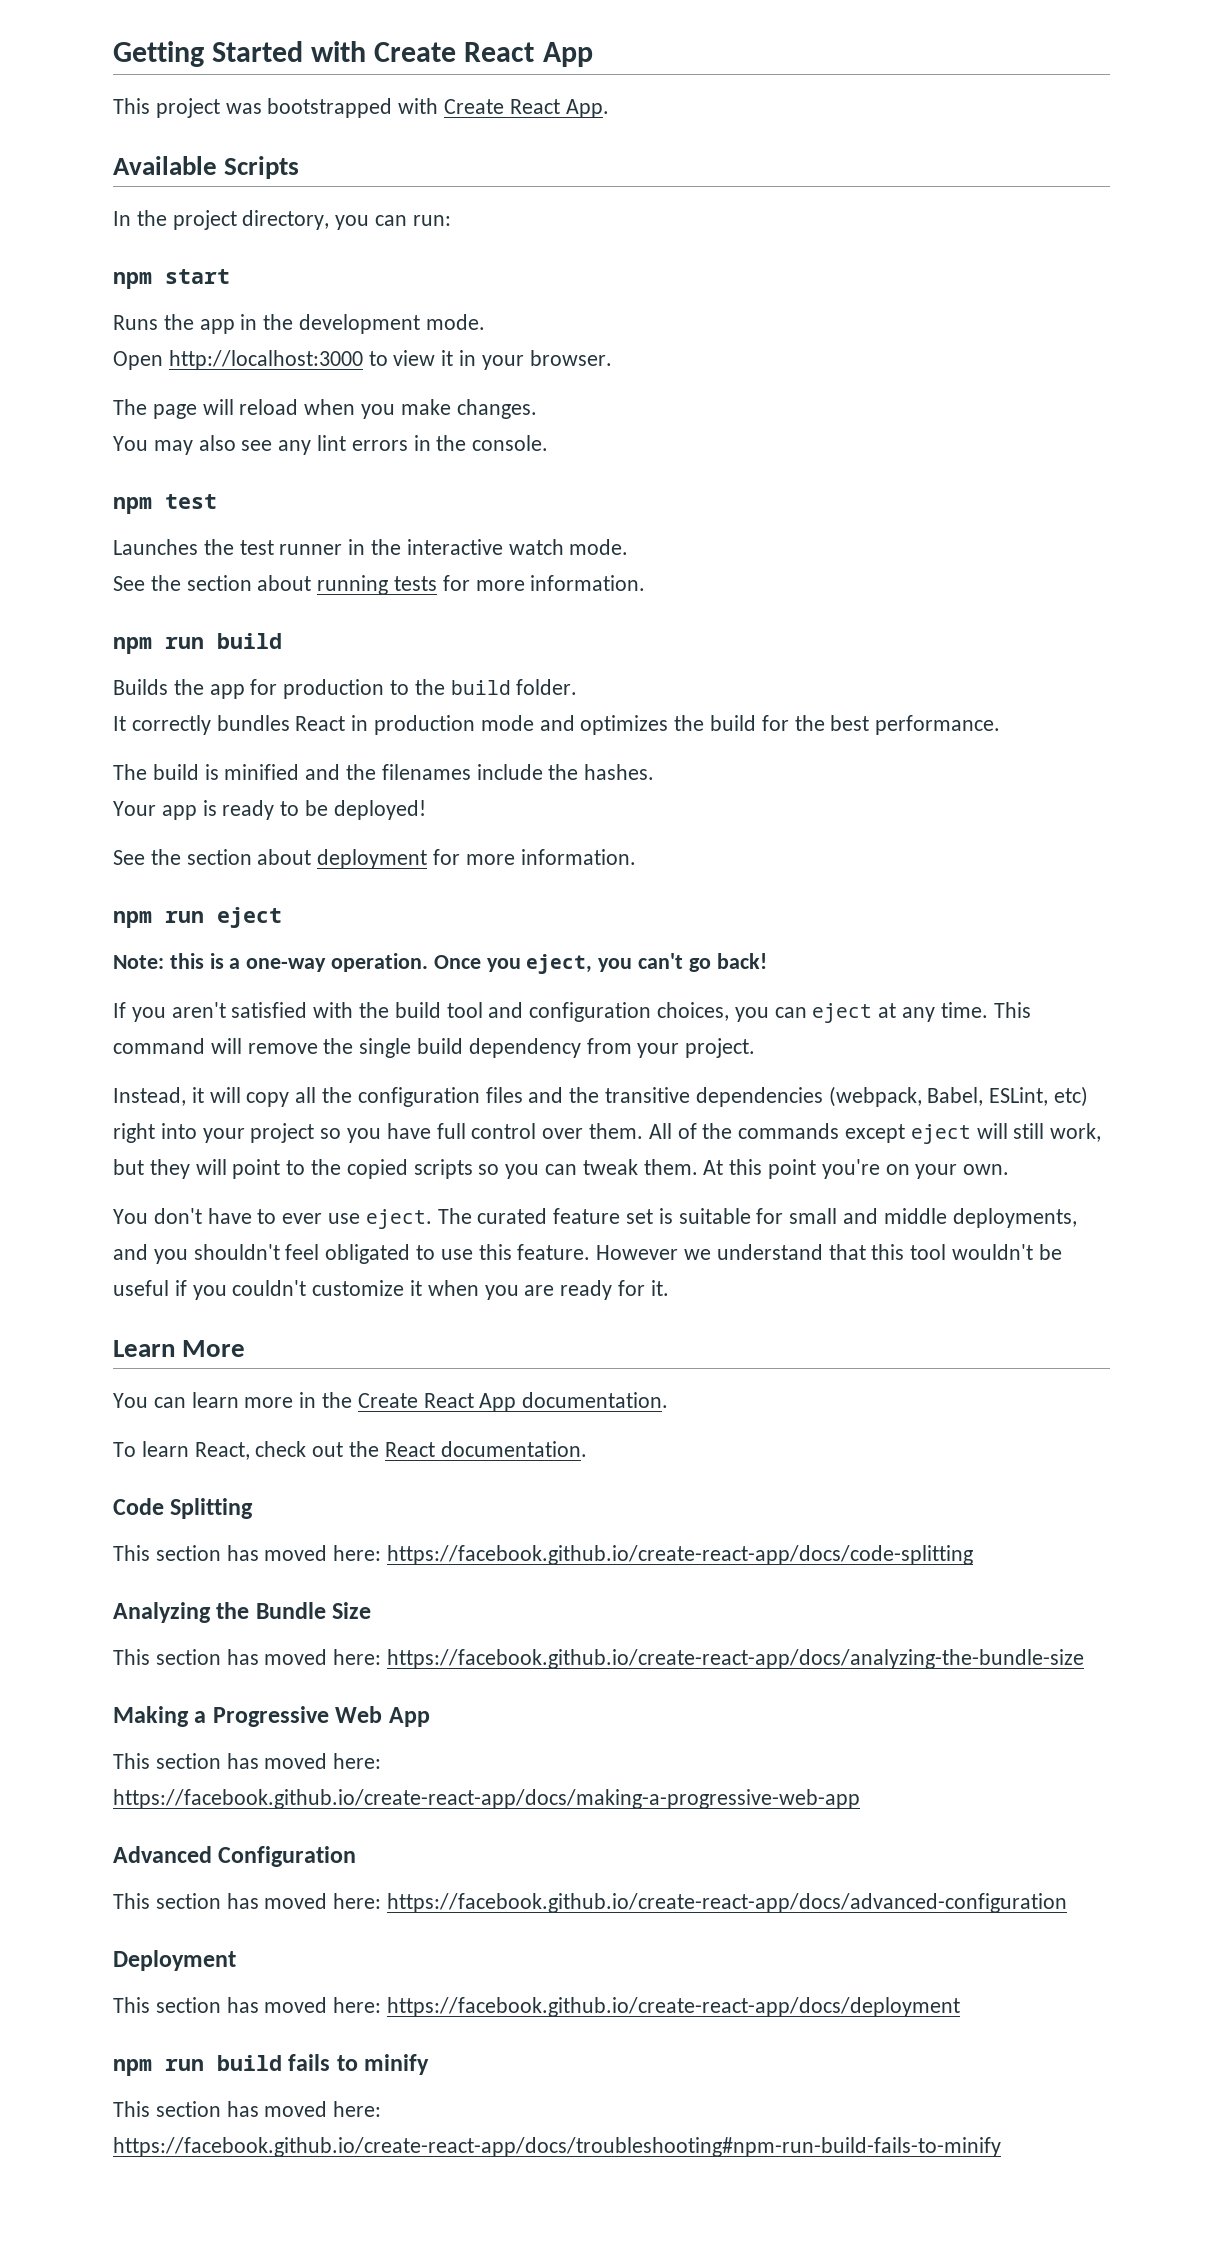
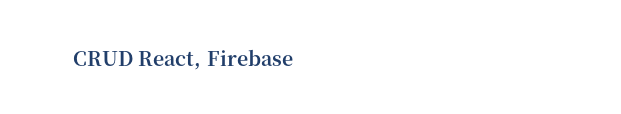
- Getting Started with Create React App
- This project was bootstrapped with Create React App.
- Available Scripts
- In the project directory, you can run:
- npm start
- Runs the app in the development mode.
- Open http://localhost:3000 to view it in your browser.
- The page will reload when you make changes.
- You may also see any lint errors in the console.
- npm test
- Launches the test runner in the interactive watch mode.
- See the section about running tests for more information.
- npm run build
- Builds the app for production to the build folder.
- It correctly bundles React in production mode and optimizes the build for the best performance.
- The build is minified and the filenames include the hashes.
- Your app is ready to be deployed!
- See the section about deployment for more information.
- npm run eject
- Note: this is a one-way operation. Once you eject, you can't go back!
- If you aren't satisfied with the build tool and configuration choices, you can eject at any time. This command will remove the single build dependency from your project.
- Instead, it will copy all the configuration files and the transitive dependencies (webpack, Babel, ESLint, etc) right into your project so you have full control over them. All of the commands except eject will still work, but they will point to the copied scripts so you can tweak them. At this point you're on your own.
- You don't have to ever use eject. The curated feature set is suitable for small and middle deployments, and you shouldn't feel obligated to use this feature. However we understand that this tool wouldn't be useful if you couldn't customize it when you are ready for it.
- Learn More
- You can learn more in the Create React App documentation.
- To learn React, check out the React documentation.
- Code Splitting
- This section has moved here: https://facebook.github.io/create-react-app/docs/code-splitting
- Analyzing the Bundle Size
- This section has moved here: https://facebook.github.io/create-react-app/docs/analyzing-the-bundle-size
- Making a Progressive Web App
- This section has moved here: https://facebook.github.io/create-react-app/docs/making-a-progressive-web-app
- Advanced Configuration
- This section has moved here: https://facebook.github.io/create-react-app/docs/advanced-configuration
- Deployment
- This section has moved here: https://facebook.github.io/create-react-app/docs/deployment
- npm run build fails to minify
- This section has moved here: https://facebook.github.io/create-react-app/docs/troubleshooting#npm-run-build-fails-to-minify
+ CRUD React, Firebase

